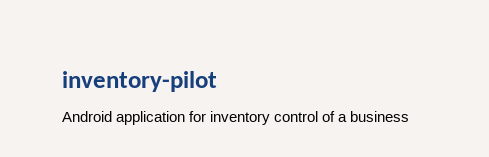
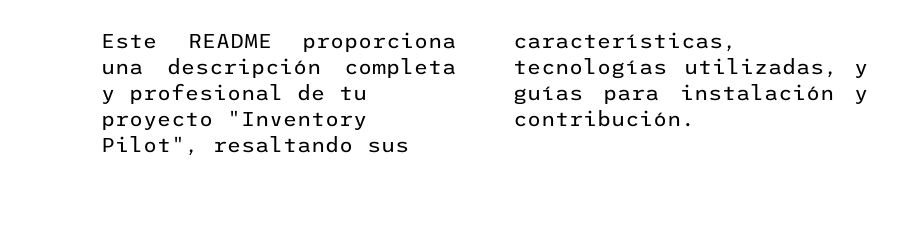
- inventory-pilot
- Android application for inventory control of a business
+ Este README proporciona una descripción completa y profesional de tu proyecto "Inventory Pilot", resaltando sus características, tecnologías utilizadas, y guías para instalación y contribución.

